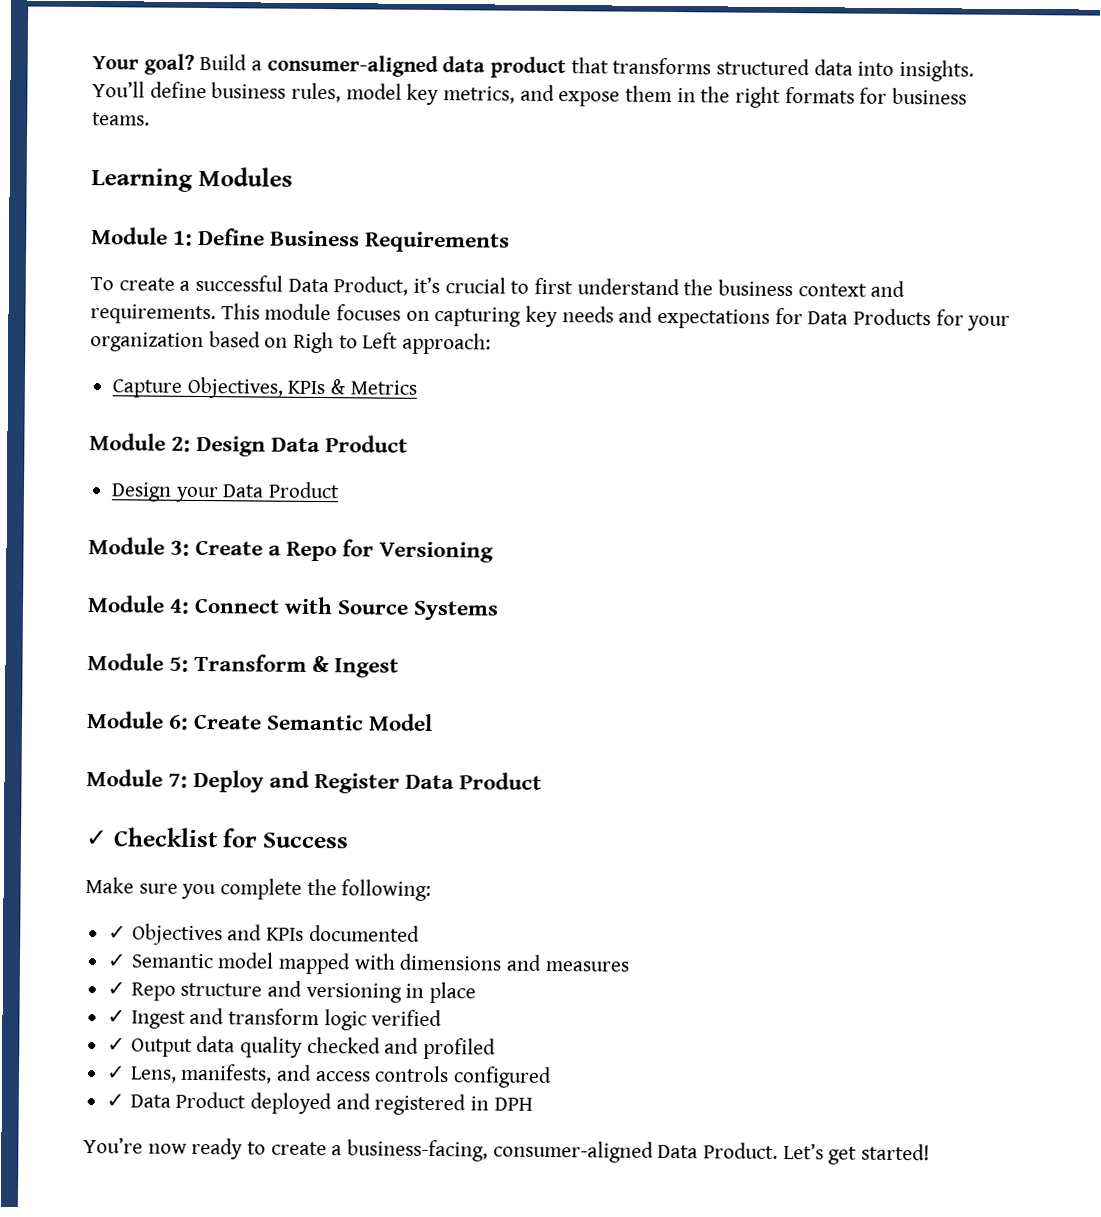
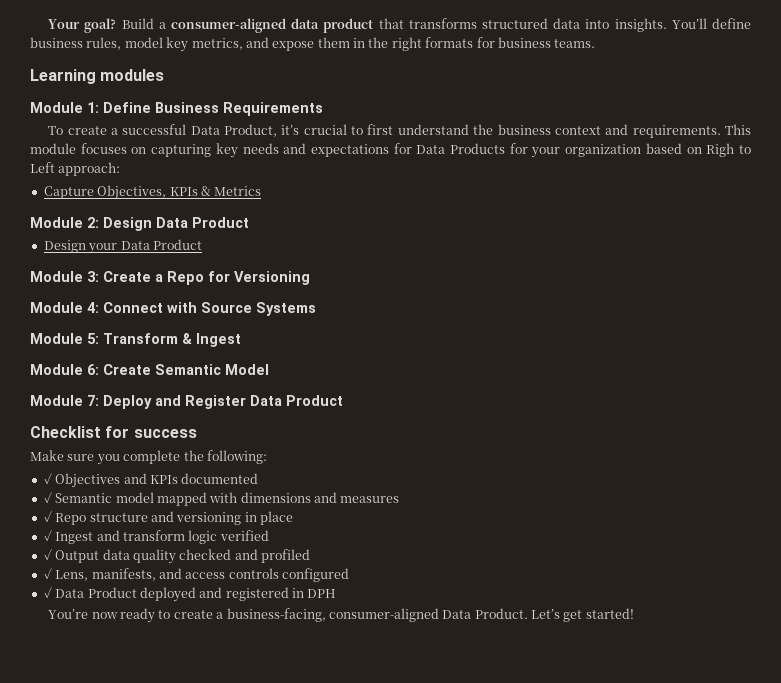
- Learning Modules
+ Learning modules
- ✓ Checklist for Success
+ Checklist for success

